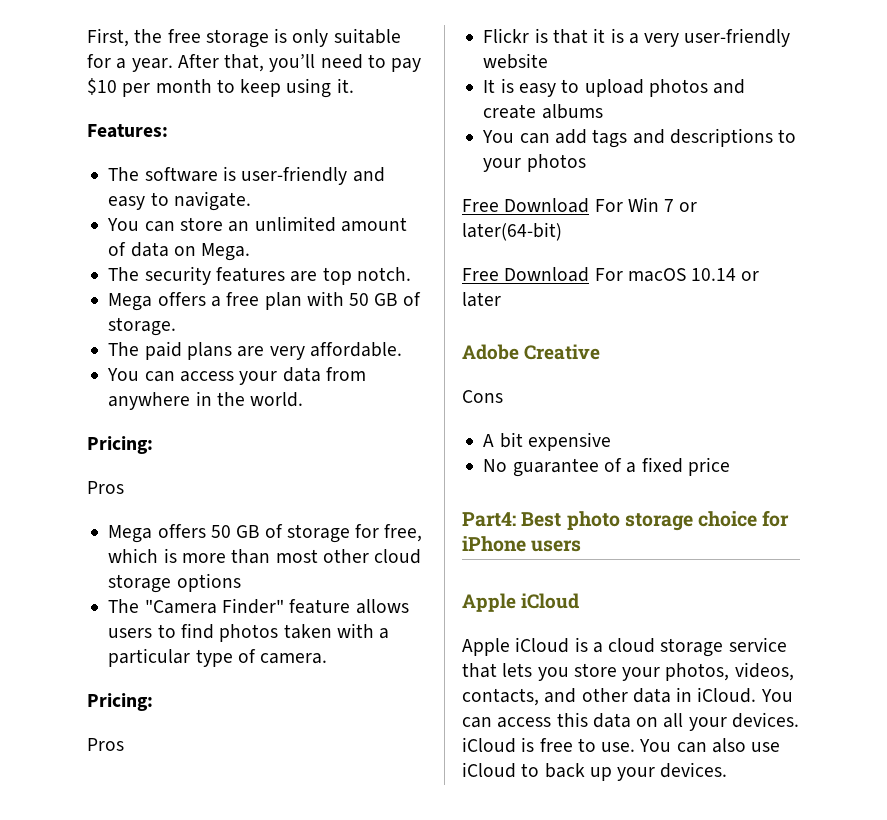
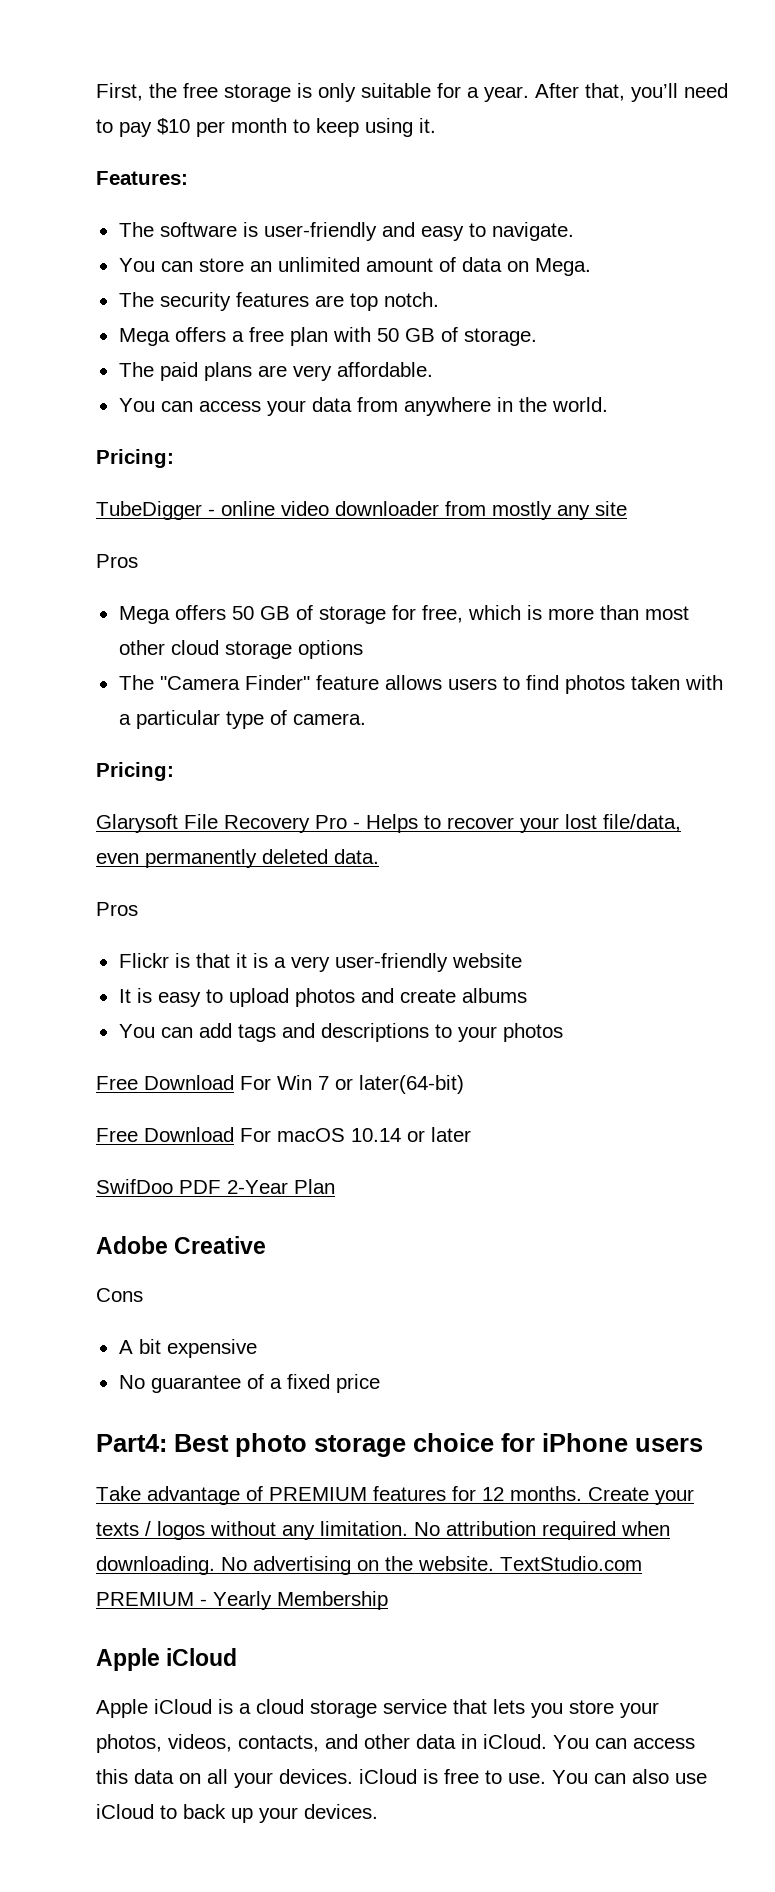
+ TubeDigger - online video downloader from mostly any site
+ Glarysoft File Recovery Pro - Helps to recover your lost file/data, even permanently deleted data.
+ SwifDoo PDF 2-Year Plan
+ Take advantage of PREMIUM features for 12 months. Create your texts / logos without any limitation. No attribution required when downloading. No advertising on the website. TextStudio.com PREMIUM - Yearly Membership

